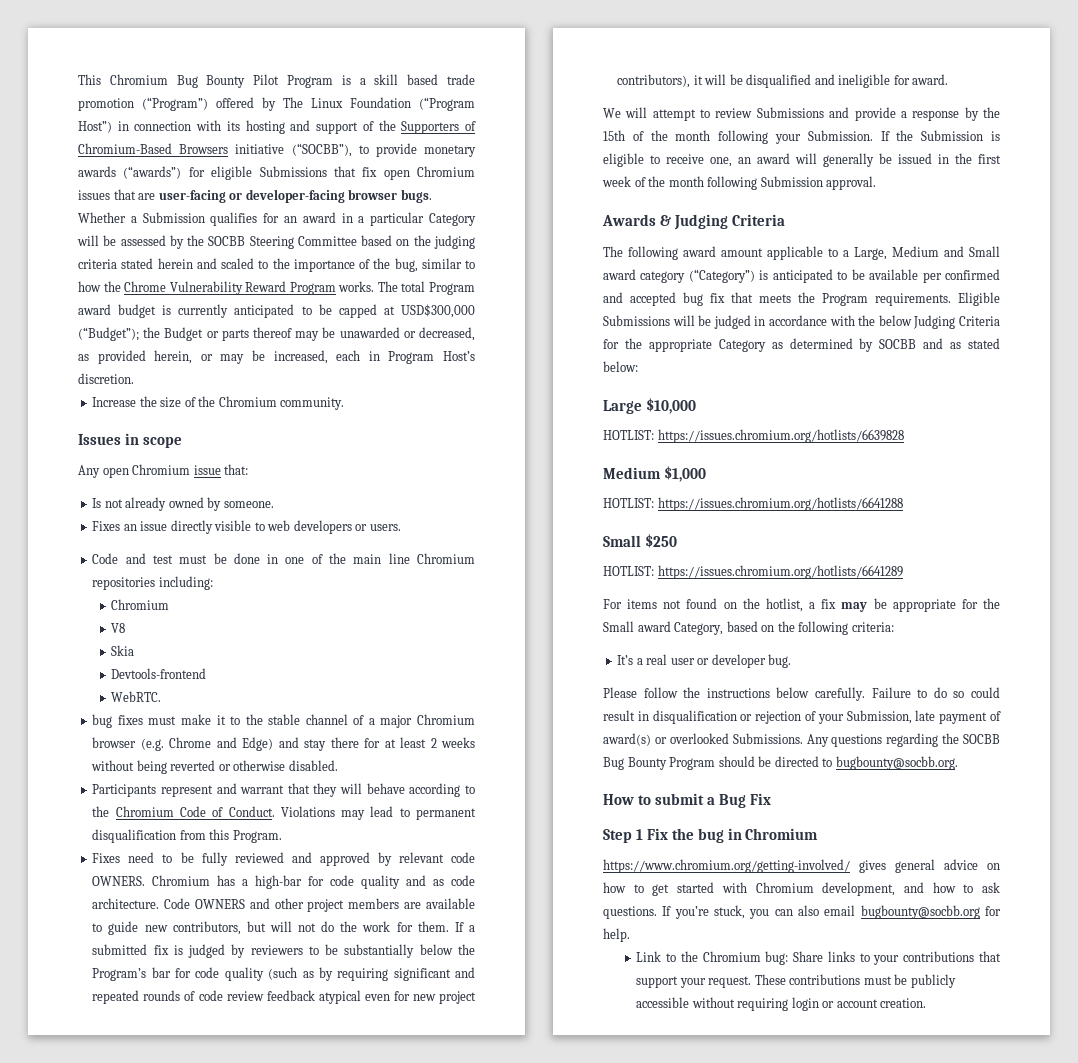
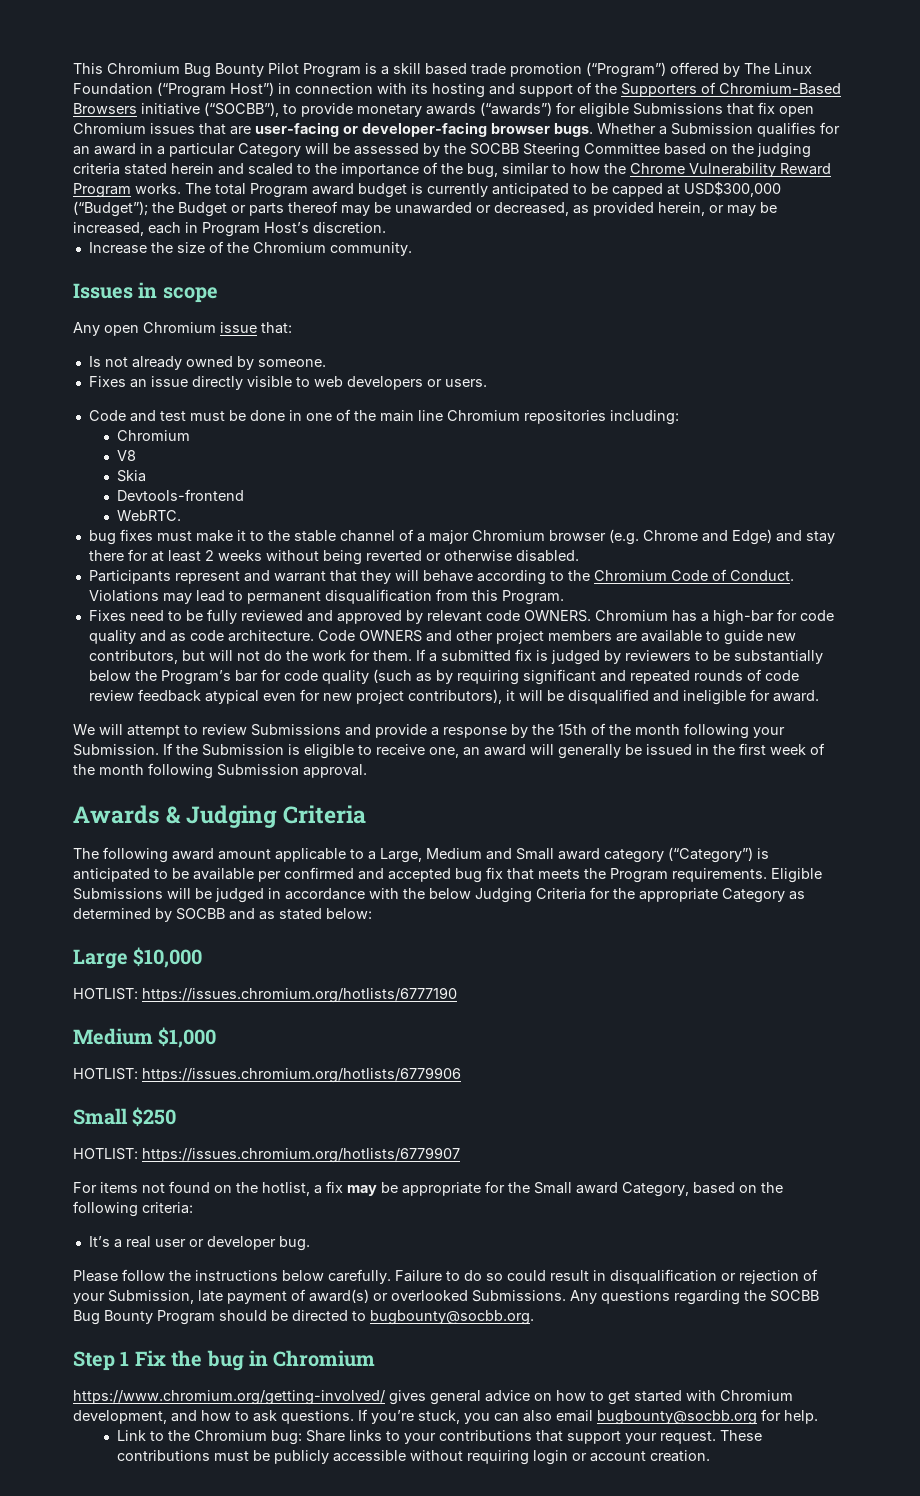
- HOTLIST: https://issues.chromium.org/hotlists/6639828
+ HOTLIST: https://issues.chromium.org/hotlists/6777190
- HOTLIST: https://issues.chromium.org/hotlists/6641288
+ HOTLIST: https://issues.chromium.org/hotlists/6779906
- HOTLIST: https://issues.chromium.org/hotlists/6641289
+ HOTLIST: https://issues.chromium.org/hotlists/6779907
- How to submit a Bug Fix

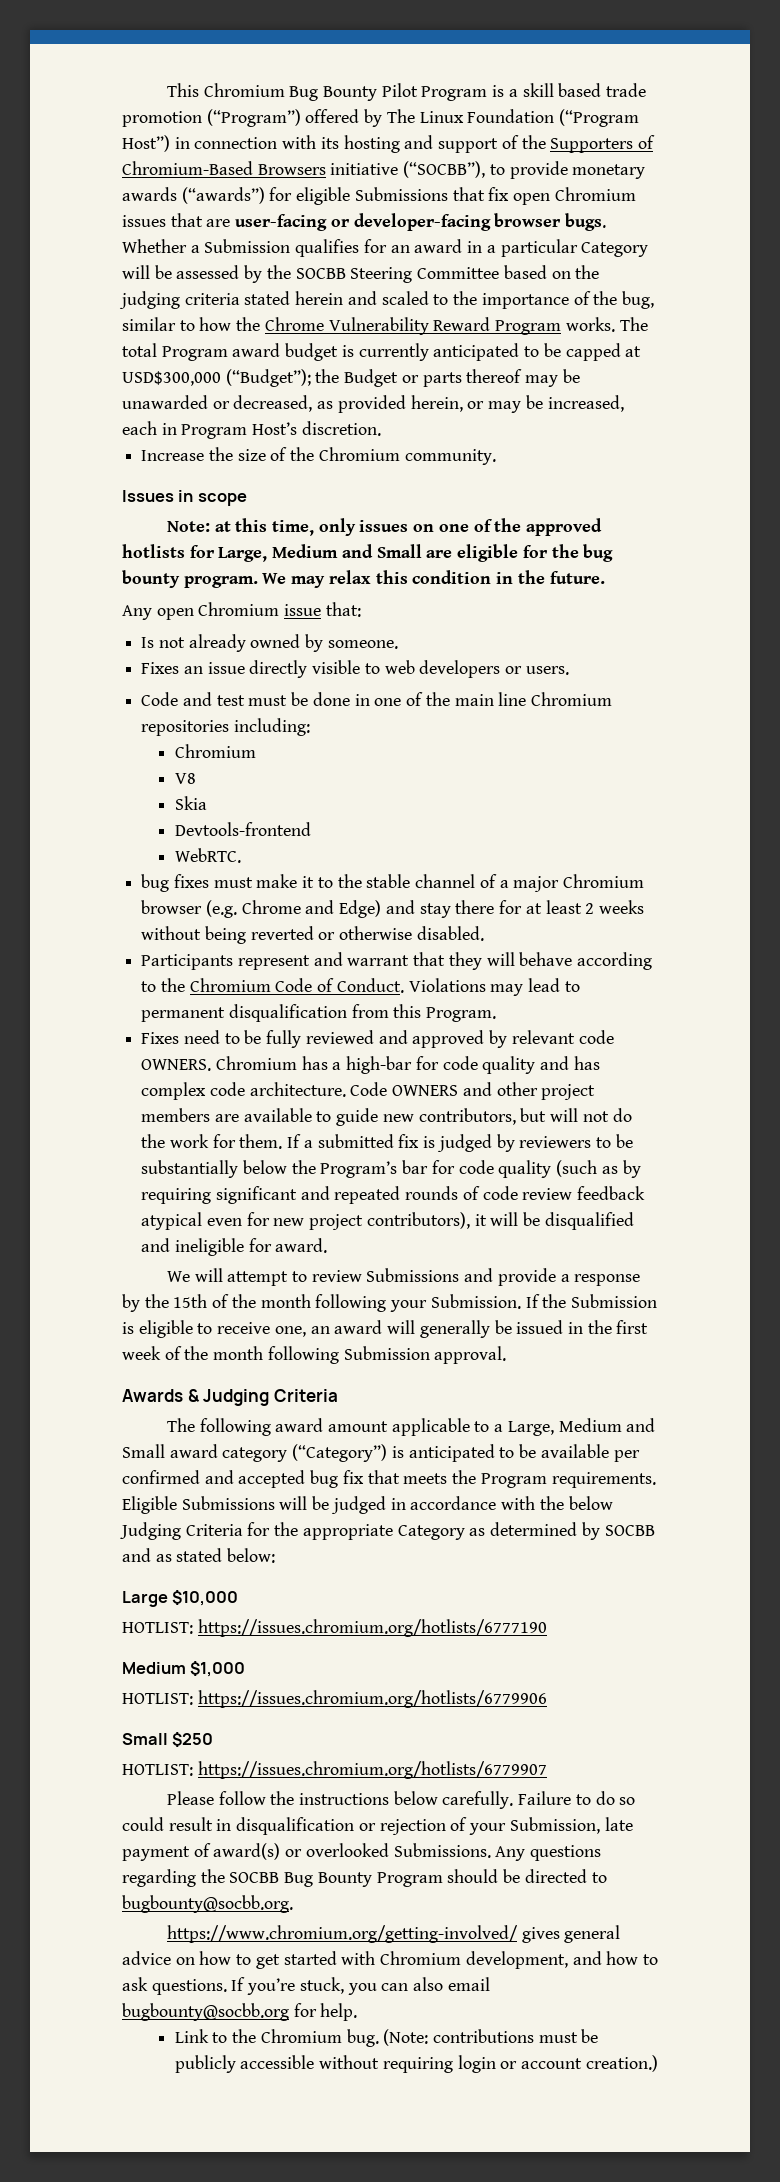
+ Note: at this time, only issues on one of the approved hotlists for Large, Medium and Small are eligible for the bug bounty program. We may relax this condition in the future.
- Chromium has a high-bar for code quality and as code architecture.
+ Chromium has a high-bar for code quality and has complex code architecture.
- For items not found on the hotlist, a fix may be appropriate for the Small award Category, based on the following criteria:
- It’s a real user or developer bug.
- Step 1 Fix the bug in Chromium
- Link to the Chromium bug: Share links to your contributions that support your request. These contributions must be publicly accessible without requiring login or account creation.
+ Link to the Chromium bug. (Note: contributions must be publicly accessible without requiring login or account creation.)

